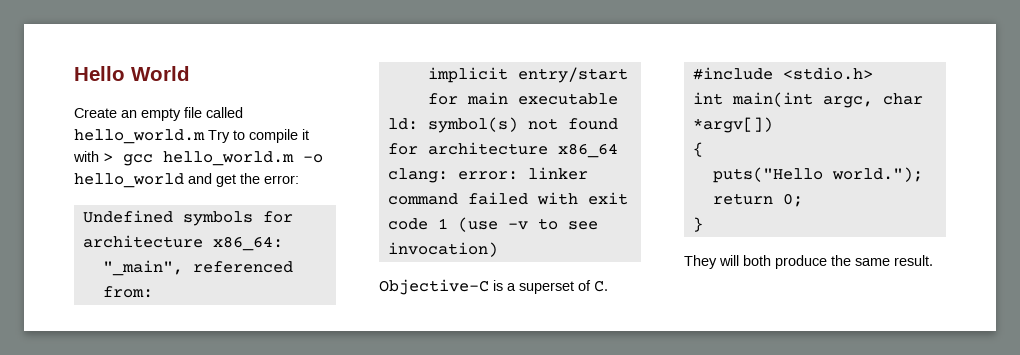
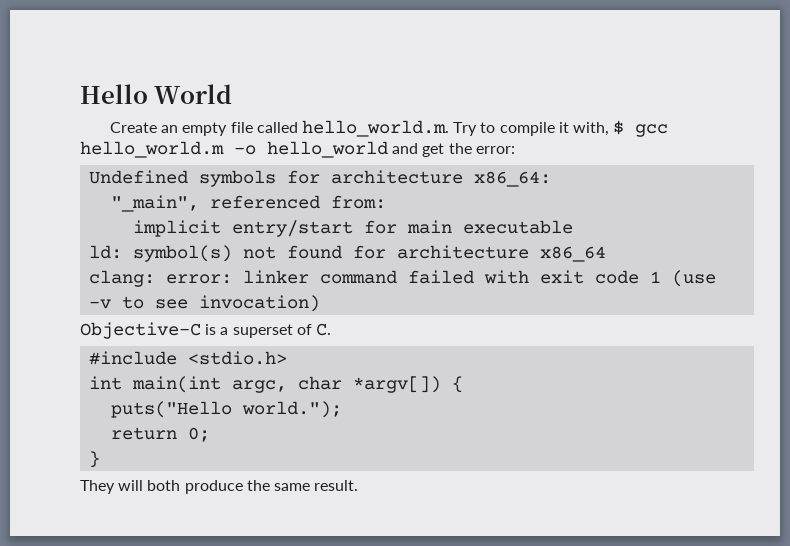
- Create an empty file called hello_world.m Try to compile it with > gcc hello_world.m -o hello_world and get the error:
+ Create an empty file called hello_world.m. Try to compile it with, $ gcc hello_world.m -o hello_world and get the error:
- int main(int argc, char *argv[])
- {
+ int main(int argc, char *argv[]) {

